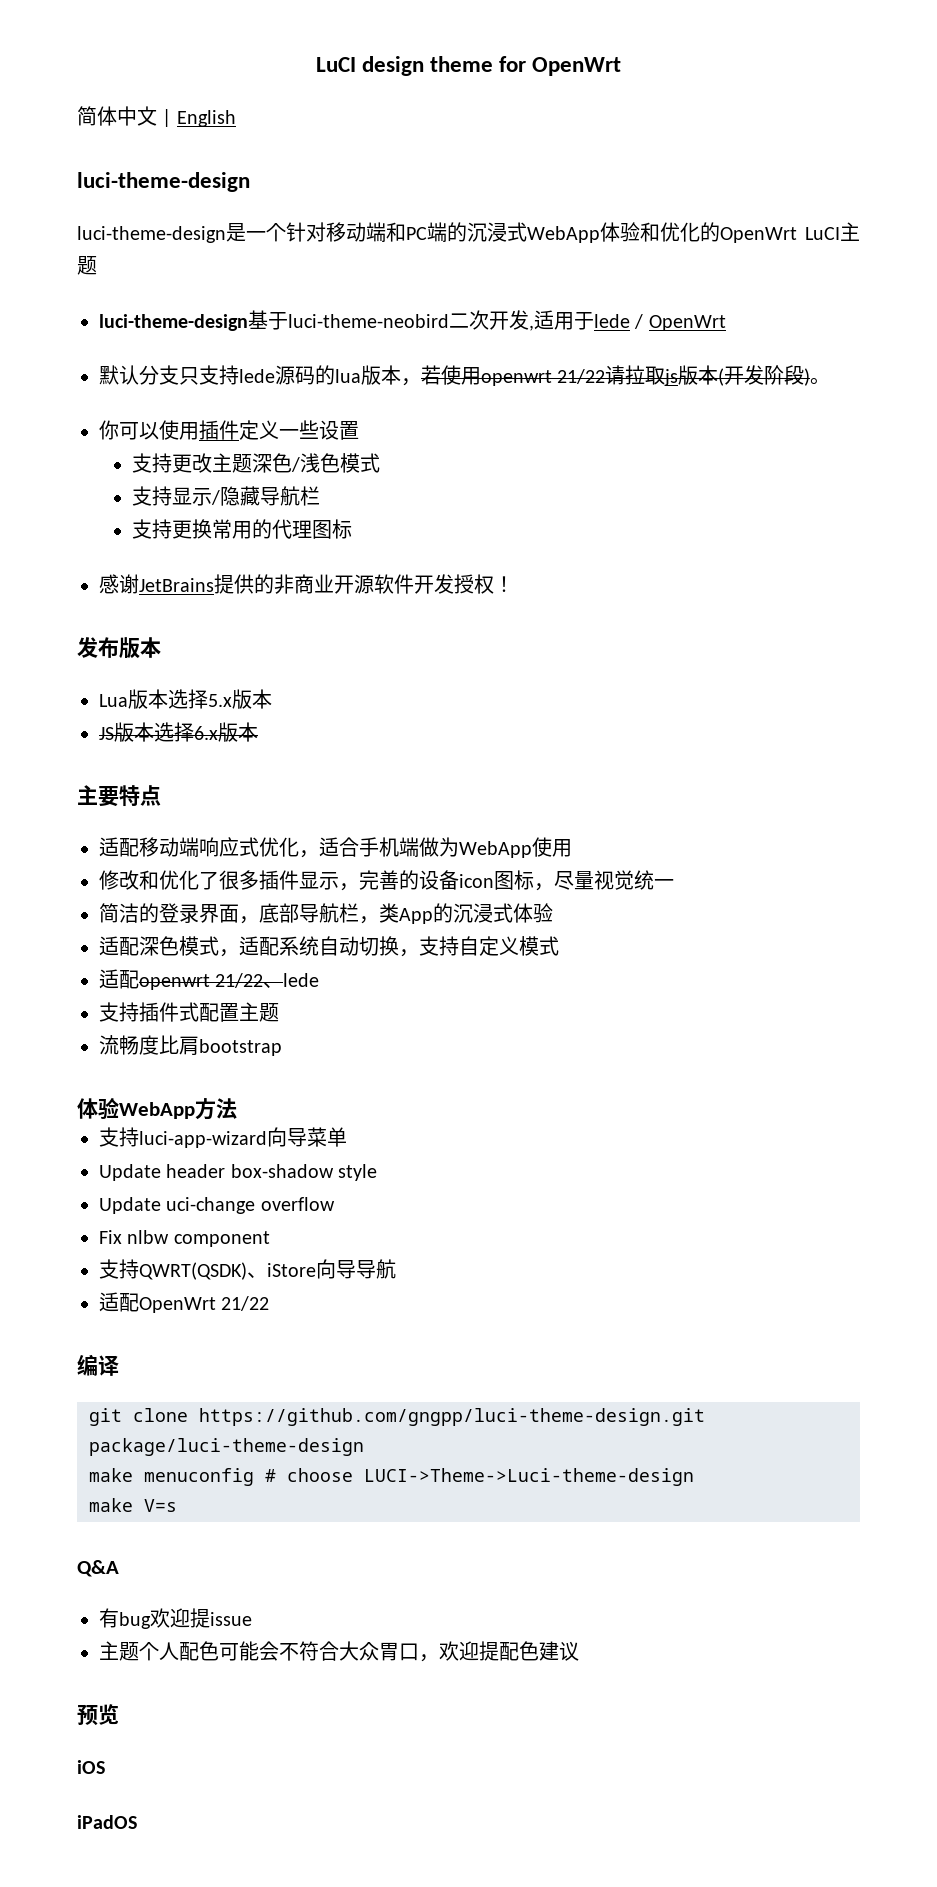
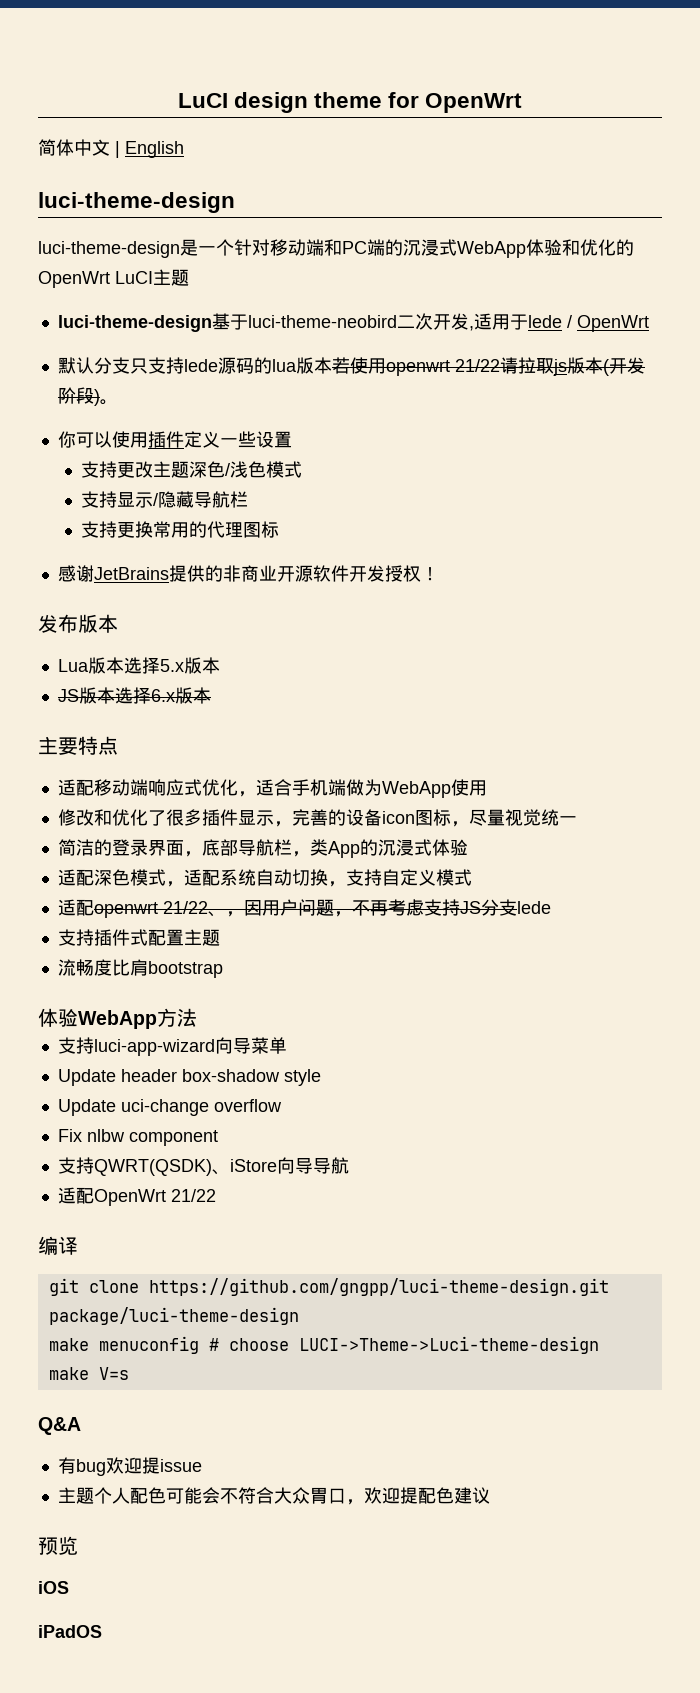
- 默认分支只支持lede源码的lua版本，若使用openwrt 21/22请拉取js版本(开发阶段)。
+ 默认分支只支持lede源码的lua版本若使用openwrt 21/22请拉取js版本(开发阶段)。
- 适配openwrt 21/22、lede
+ 适配openwrt 21/22、，因用户问题，不再考虑支持JS分支lede

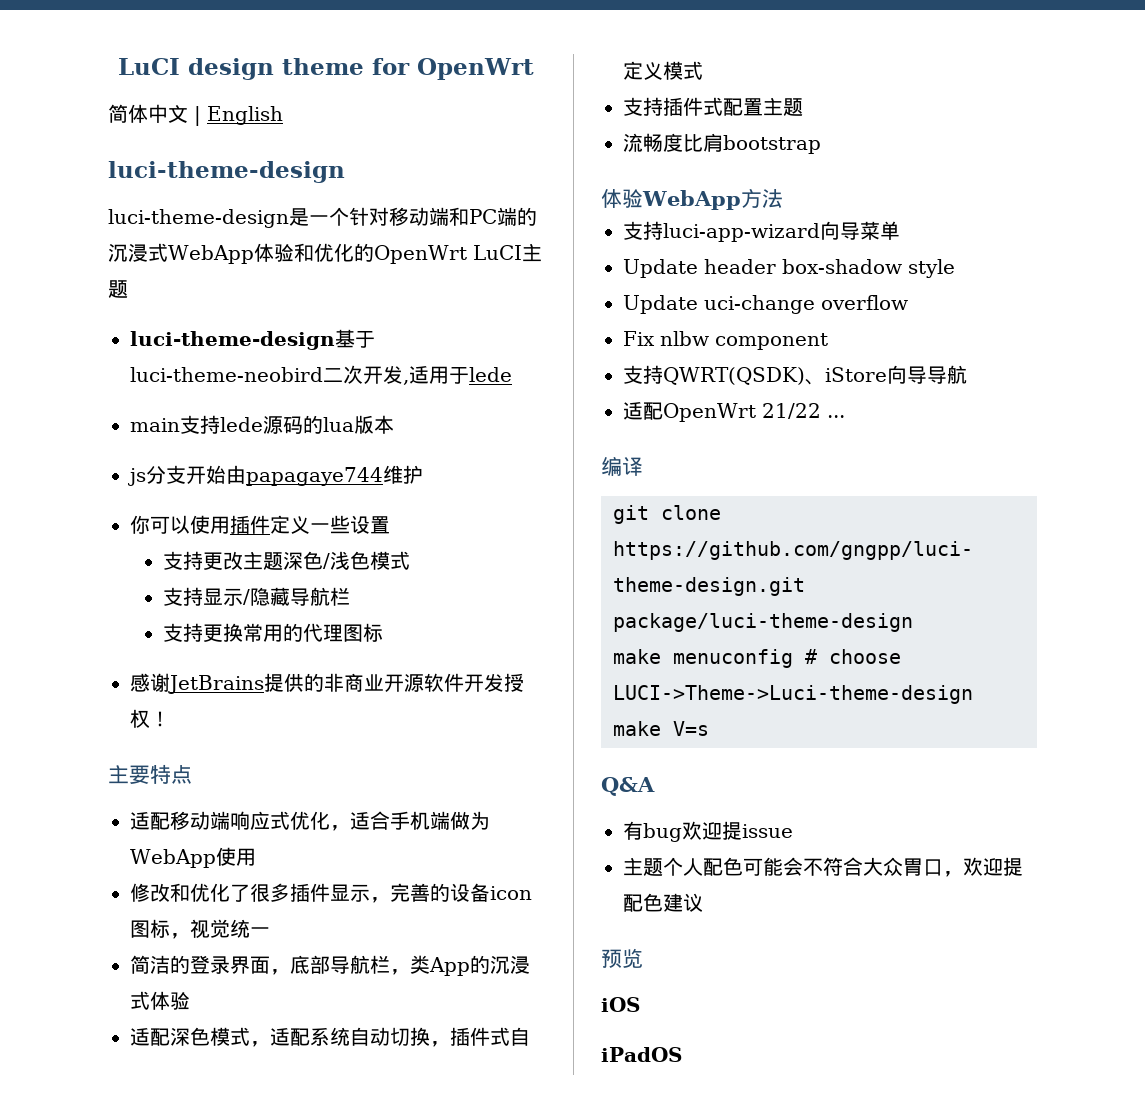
- luci-theme-design基于luci-theme-neobird二次开发,适用于lede / OpenWrt
- 默认分支只支持lede源码的lua版本若使用openwrt 21/22请拉取js版本(开发阶段)。
+ luci-theme-design基于luci-theme-neobird二次开发,适用于lede
+ main支持lede源码的lua版本
+ js分支开始由papagaye744维护
- 发布版本
- Lua版本选择5.x版本
- JS版本选择6.x版本
- 修改和优化了很多插件显示，完善的设备icon图标，尽量视觉统一
+ 修改和优化了很多插件显示，完善的设备icon图标，视觉统一
- 适配深色模式，适配系统自动切换，支持自定义模式
+ 适配深色模式，适配系统自动切换，插件式自定义模式
- 适配openwrt 21/22、，因用户问题，不再考虑支持JS分支lede
- 适配OpenWrt 21/22
+ 适配OpenWrt 21/22 ...

